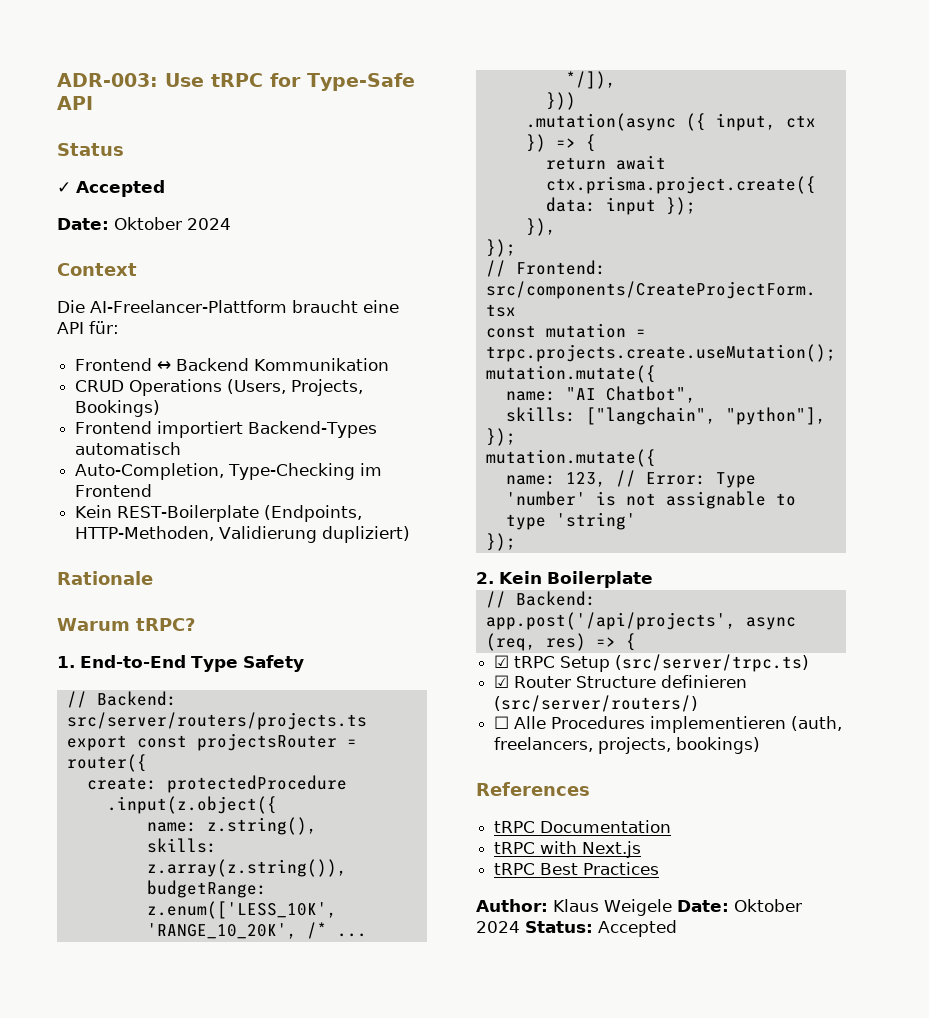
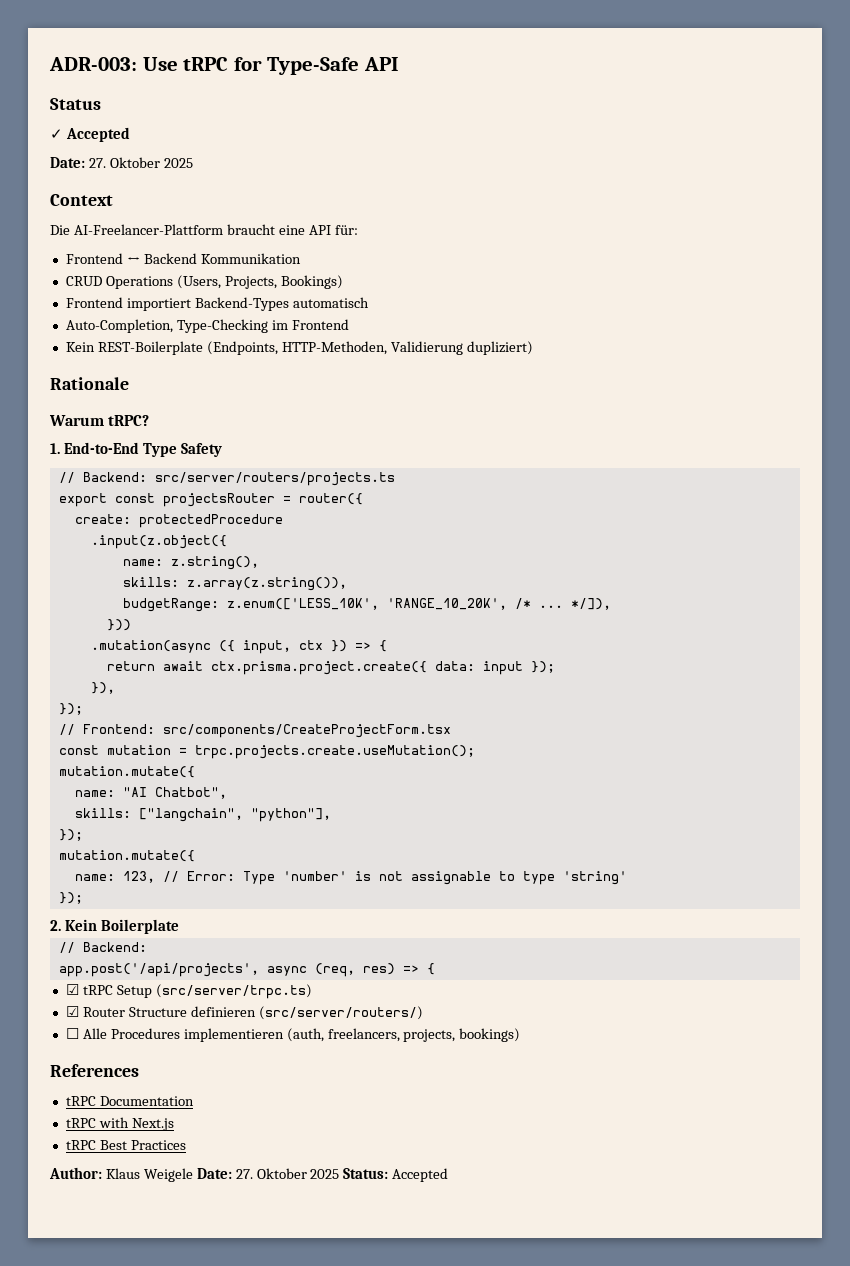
  ✓ Accepted
- Date: Oktober 2024
+ Date: 27. Oktober 2025
- Author: Klaus Weigele Date: Oktober 2024 Status: Accepted
+ Author: Klaus Weigele Date: 27. Oktober 2025 Status: Accepted

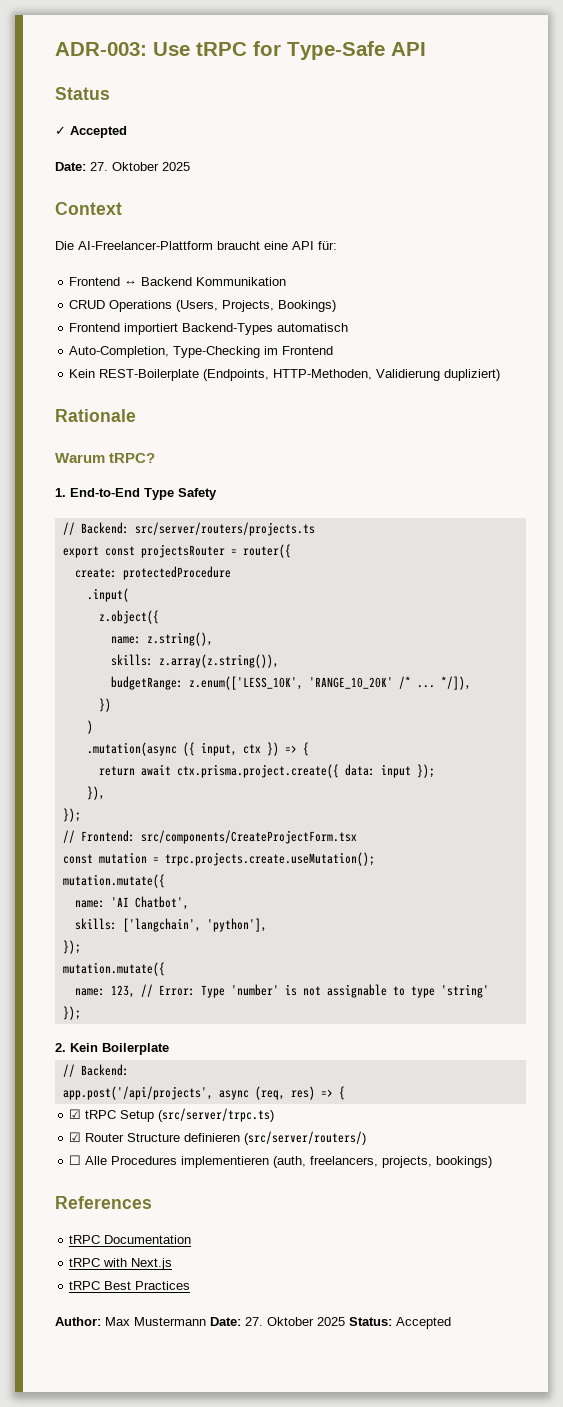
- .input(z.object({
+ .input(
+ z.object({
- budgetRange: z.enum(['LESS_10K', 'RANGE_10_20K', /* ...
+ budgetRange: z.enum(['LESS_10K', 'RANGE_10_20K' /* ...
  */]),
- }))
+ })
+ )
- name: "AI Chatbot",
- skills: ["langchain", "python"],
+ name: 'AI Chatbot',
+ skills: ['langchain', 'python'],
- Author: Klaus Weigele Date: 27. Oktober 2025 Status: Accepted
+ Author: Max Mustermann Date: 27. Oktober 2025 Status: Accepted

